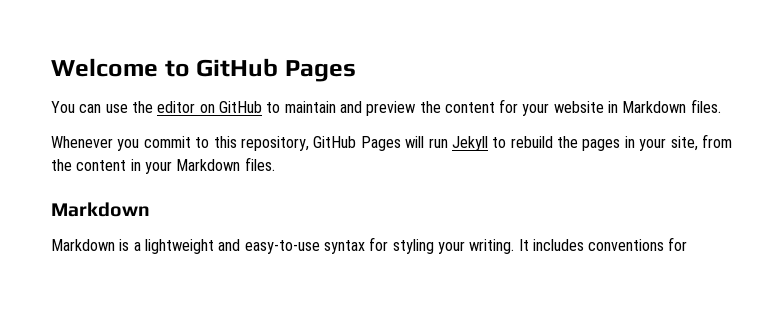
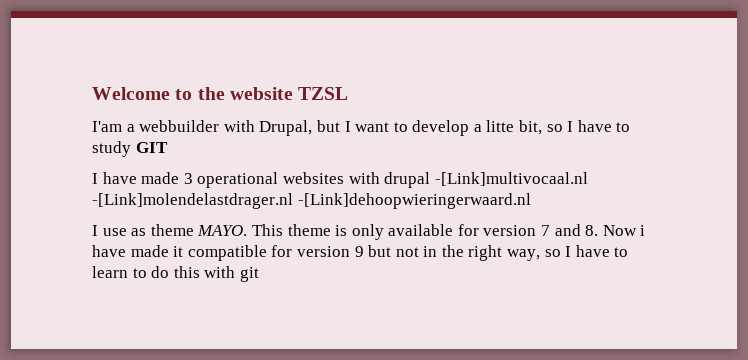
- Welcome to GitHub Pages
- You can use the editor on GitHub to maintain and preview the content for your website in Markdown files.
- Whenever you commit to this repository, GitHub Pages will run Jekyll to rebuild the pages in your site, from the content in your Markdown files.
- Markdown
- Markdown is a lightweight and easy-to-use syntax for styling your writing. It includes conventions for
+ Welcome to the website TZSL
+ I'am a webbuilder with Drupal, but I want to develop a litte bit, so I have to study GIT
+ I have made 3 operational websites with drupal -[Link]multivocaal.nl -[Link]molendelastdrager.nl -[Link]dehoopwieringerwaard.nl
+ I use as theme MAYO. This theme is only available for version 7 and 8. Now i have made it compatible for version 9 but not in the right way, so I have to learn to do this with git

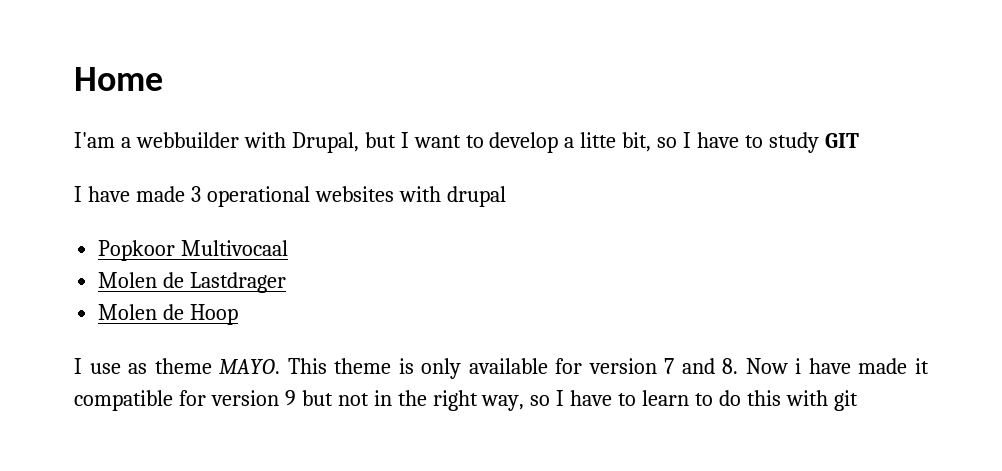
- Welcome to the website TZSL
+ Home
- I have made 3 operational websites with drupal -[Link]multivocaal.nl -[Link]molendelastdrager.nl -[Link]dehoopwieringerwaard.nl
+ I have made 3 operational websites with drupal
+ Popkoor Multivocaal
+ Molen de Lastdrager
+ Molen de Hoop

